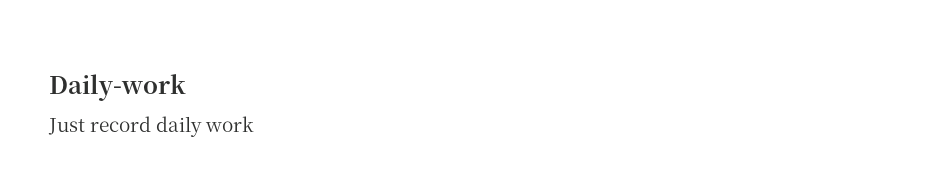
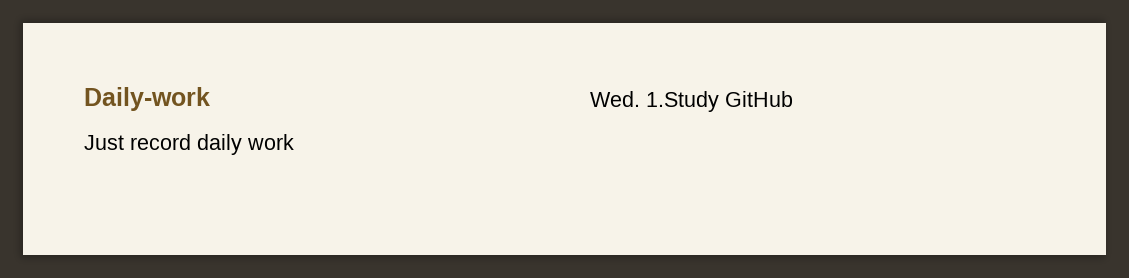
+ Wed. 1.Study GitHub

